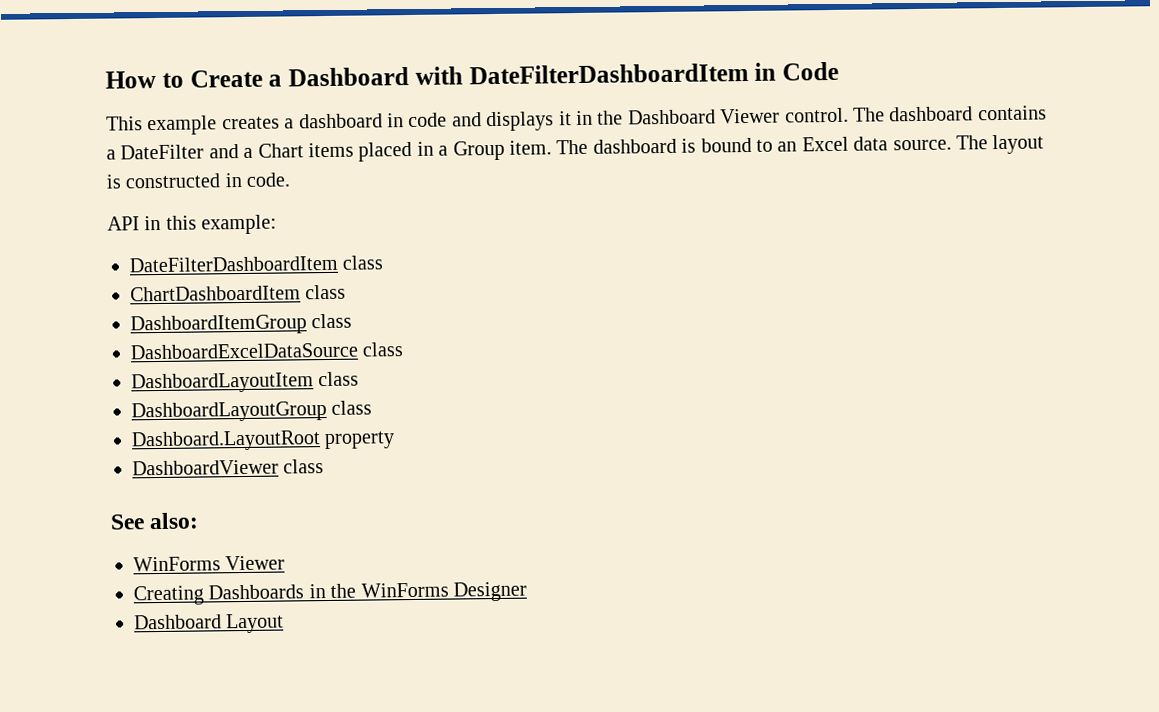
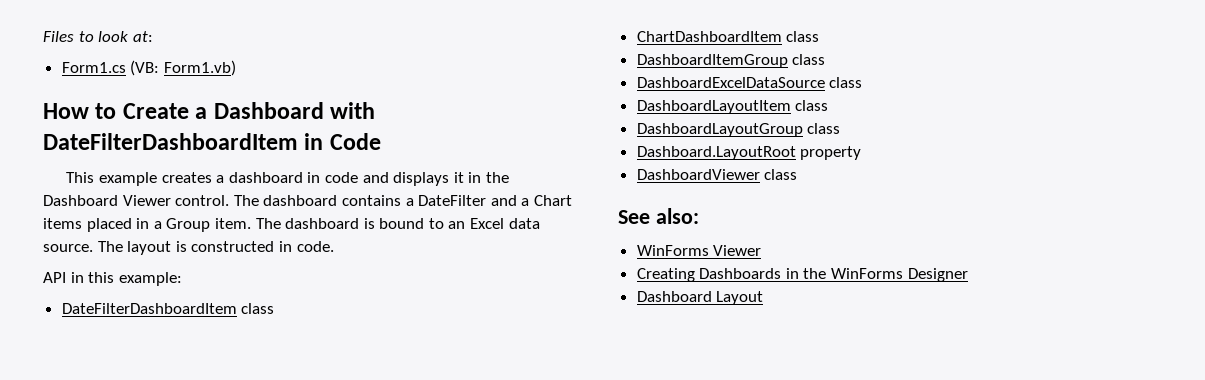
+ Files to look at:
+ Form1.cs (VB: Form1.vb)

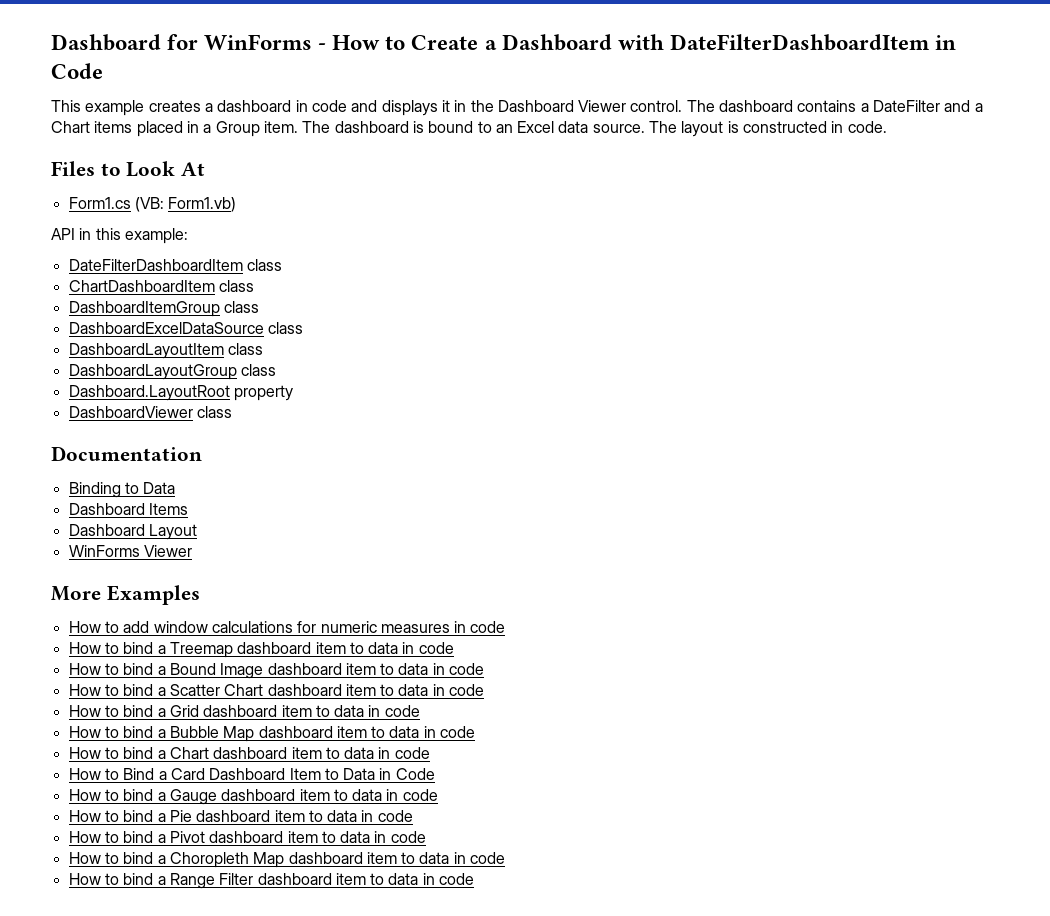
- Files to look at:
- Form1.cs (VB: Form1.vb)
- How to Create a Dashboard with DateFilterDashboardItem in Code
+ Dashboard for WinForms - How to Create a Dashboard with DateFilterDashboardItem in Code
+ Files to Look At
+ Form1.cs (VB: Form1.vb)
- See also:
+ Documentation
+ Binding to Data
+ Dashboard Items
+ Dashboard Layout
  WinForms Viewer
- Creating Dashboards in the WinForms Designer
- Dashboard Layout
+ More Examples
+ How to add window calculations for numeric measures in code
+ How to bind a Treemap dashboard item to data in code
+ How to bind a Bound Image dashboard item to data in code
+ How to bind a Scatter Chart dashboard item to data in code
+ How to bind a Grid dashboard item to data in code
+ How to bind a Bubble Map dashboard item to data in code
+ How to bind a Chart dashboard item to data in code
+ How to Bind a Card Dashboard Item to Data in Code
+ How to bind a Gauge dashboard item to data in code
+ How to bind a Pie dashboard item to data in code
+ How to bind a Pivot dashboard item to data in code
+ How to bind a Choropleth Map dashboard item to data in code
+ How to bind a Range Filter dashboard item to data in code

